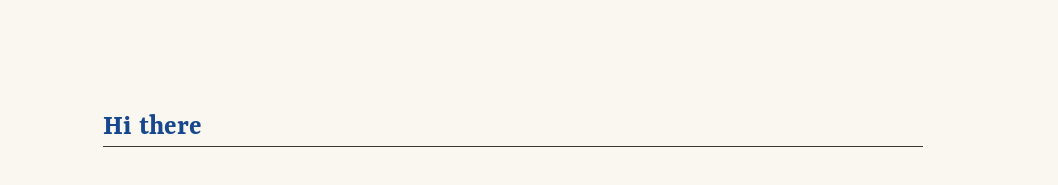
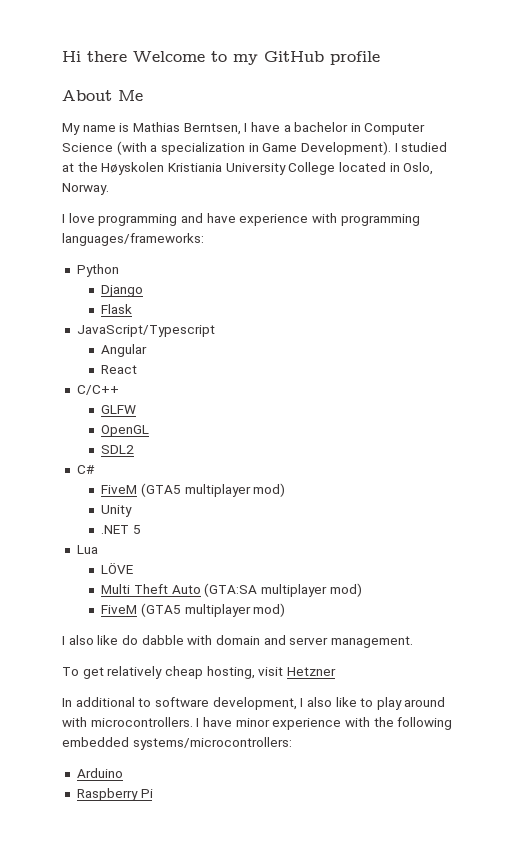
- Hi there
+ Hi there Welcome to my GitHub profile
+ About Me
+ My name is Mathias Berntsen, I have a bachelor in Computer Science (with a specialization in Game Development). I studied at the Høyskolen Kristiania University College located in Oslo, Norway.
+ I love programming and have experience with programming languages/frameworks:
+ Python
+ Django
+ Flask
+ JavaScript/Typescript
+ Angular
+ React
+ C/C++
+ GLFW
+ OpenGL
+ SDL2
+ C#
+ FiveM (GTA5 multiplayer mod)
+ Unity
+ .NET 5
+ Lua
+ LÖVE
+ Multi Theft Auto (GTA:SA multiplayer mod)
+ FiveM (GTA5 multiplayer mod)
+ I also like do dabble with domain and server management.
+ To get relatively cheap hosting, visit Hetzner
+ In additional to software development, I also like to play around with microcontrollers. I have minor experience with the following embedded systems/microcontrollers:
+ Arduino
+ Raspberry Pi

